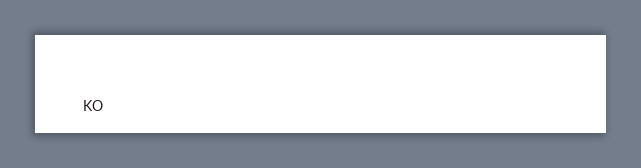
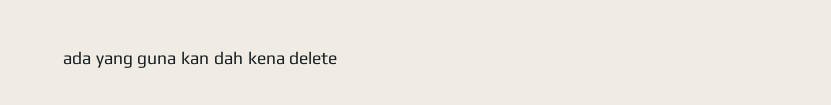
- KO
+ ada yang guna kan dah kena delete

